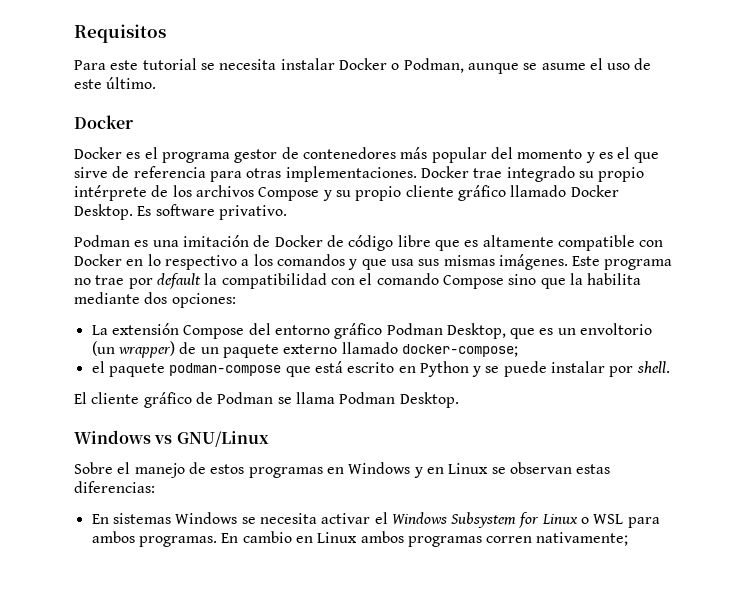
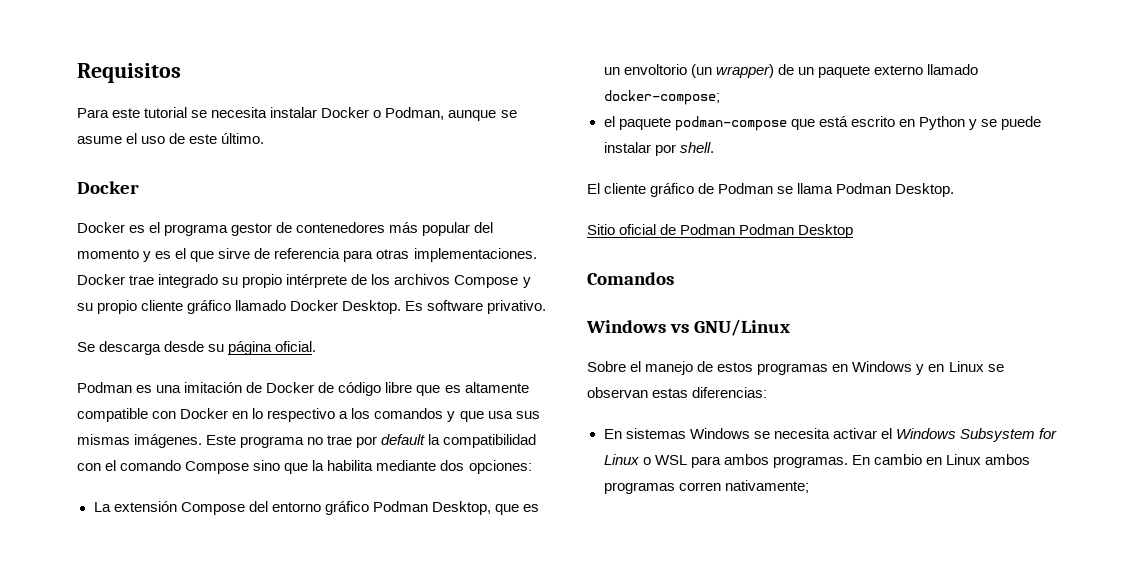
+ Se descarga desde su página oficial.
+ Sitio oficial de Podman Podman Desktop
+ Comandos

